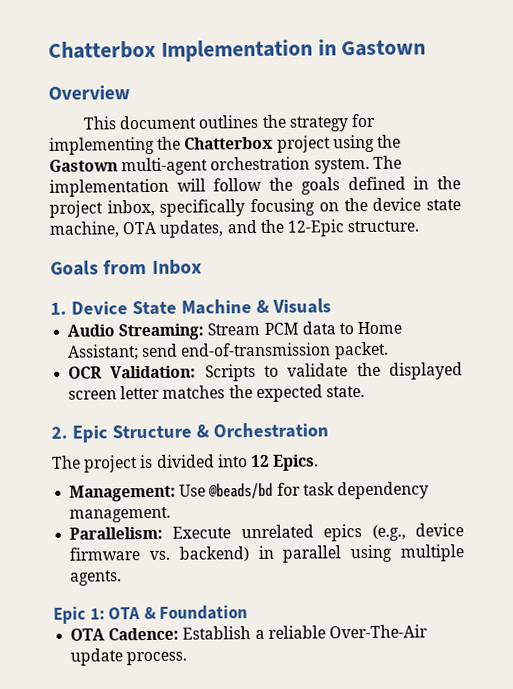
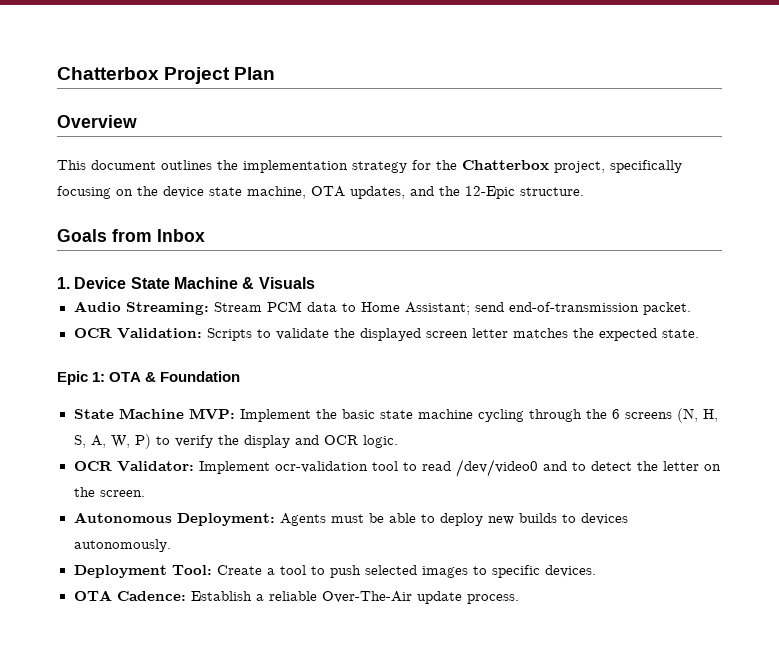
- Chatterbox Implementation in Gastown
+ Chatterbox Project Plan
- This document outlines the strategy for implementing the Chatterbox project using the Gastown multi-agent orchestration system. The implementation will follow the goals defined in the project inbox, specifically focusing on the device state machine, OTA updates, and the 12-Epic structure.
+ This document outlines the implementation strategy for the Chatterbox project, specifically focusing on the device state machine, OTA updates, and the 12-Epic structure.
- 2. Epic Structure & Orchestration
- The project is divided into 12 Epics.
- Management: Use @beads/bd for task dependency management.
- Parallelism: Execute unrelated epics (e.g., device firmware vs. backend) in parallel using multiple agents.
+ State Machine MVP: Implement the basic state machine cycling through the 6 screens (N, H, S, A, W, P) to verify the display and OCR logic.
+ OCR Validator: Implement ocr-validation tool to read /dev/video0 and to detect the letter on the screen.
+ Autonomous Deployment: Agents must be able to deploy new builds to devices autonomously.
+ Deployment Tool: Create a tool to push selected images to specific devices.

